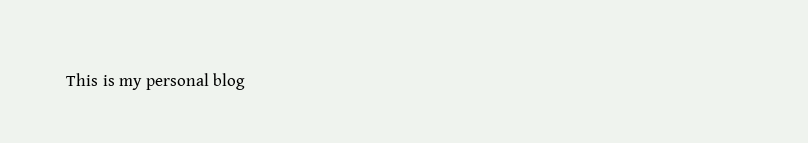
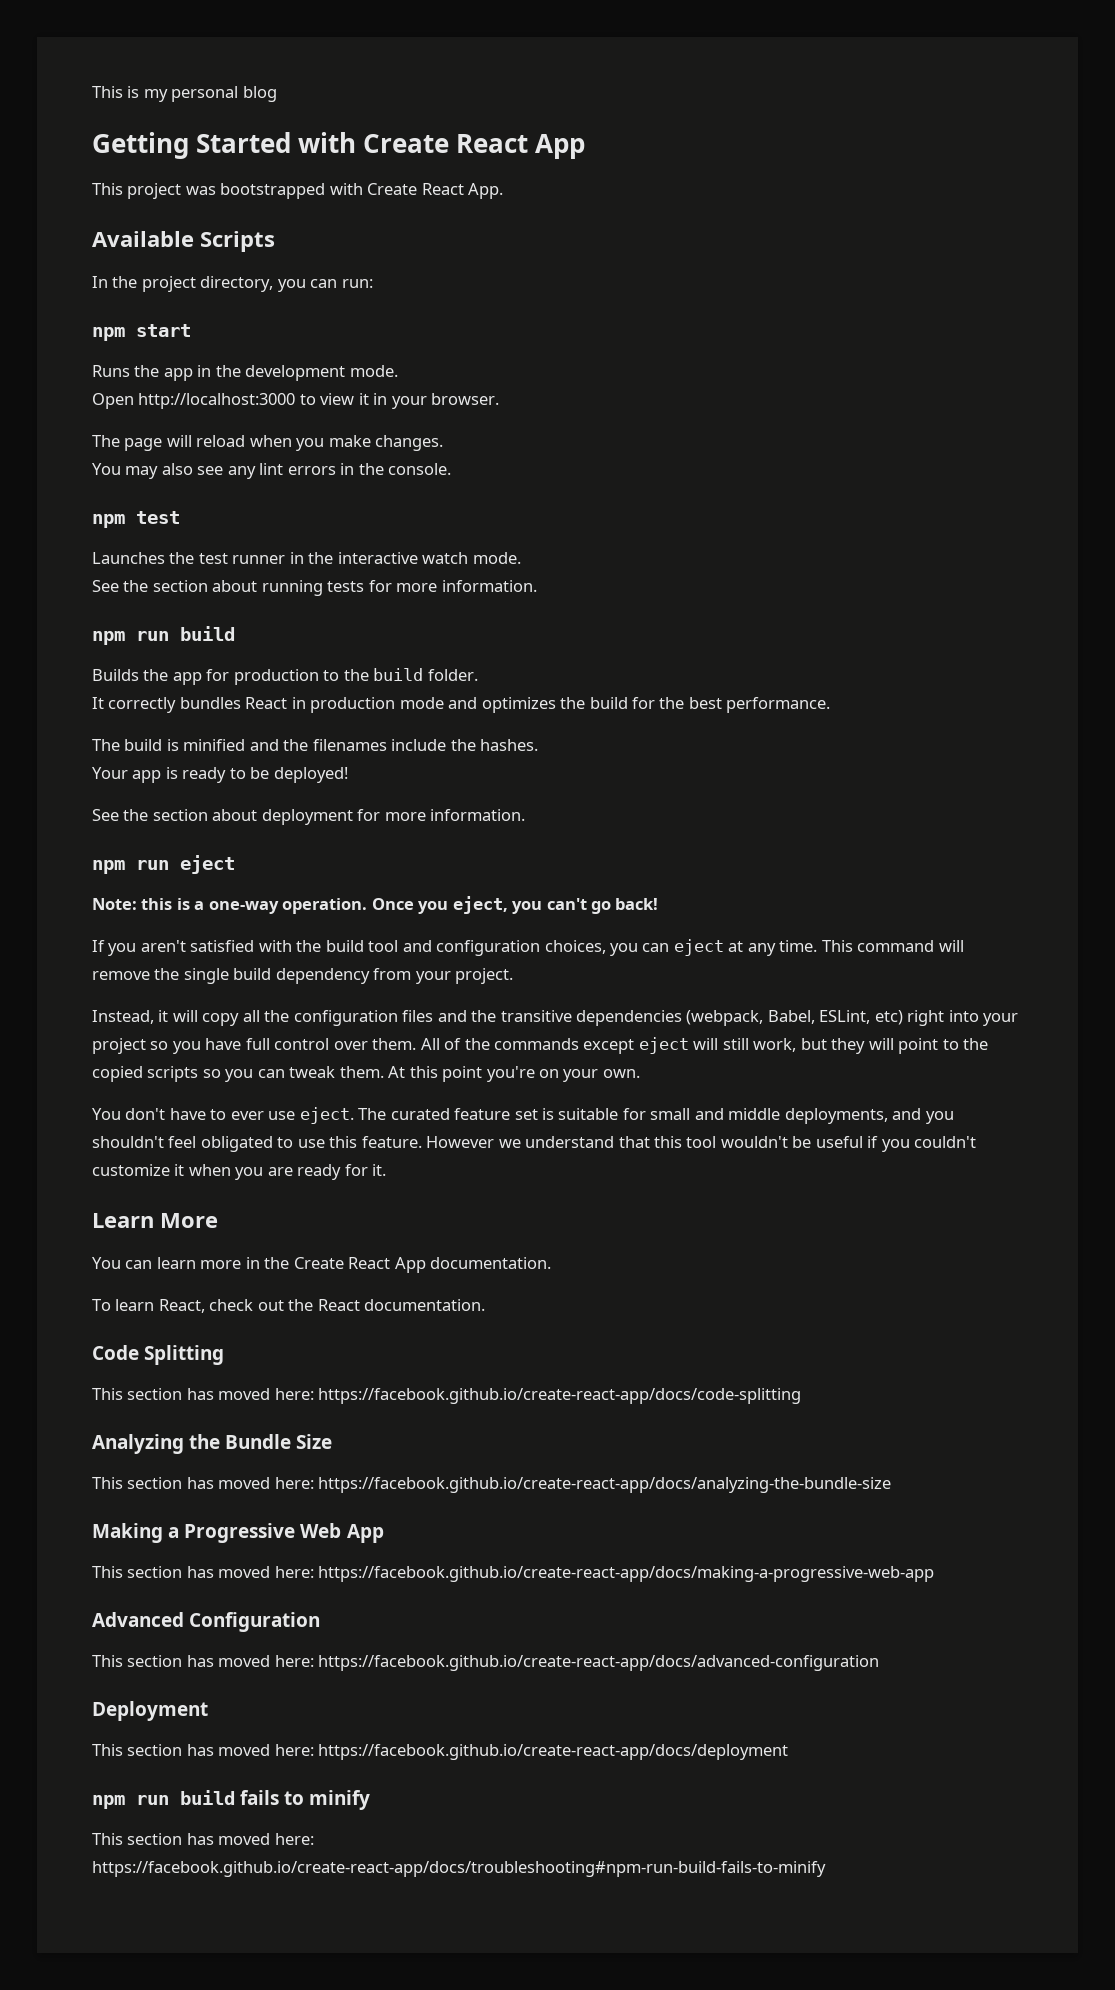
+ Getting Started with Create React App
+ This project was bootstrapped with Create React App.
+ Available Scripts
+ In the project directory, you can run:
+ npm start
+ Runs the app in the development mode.
+ Open http://localhost:3000 to view it in your browser.
+ The page will reload when you make changes.
+ You may also see any lint errors in the console.
+ npm test
+ Launches the test runner in the interactive watch mode.
+ See the section about running tests for more information.
+ npm run build
+ Builds the app for production to the build folder.
+ It correctly bundles React in production mode and optimizes the build for the best performance.
+ The build is minified and the filenames include the hashes.
+ Your app is ready to be deployed!
+ See the section about deployment for more information.
+ npm run eject
+ Note: this is a one-way operation. Once you eject, you can't go back!
+ If you aren't satisfied with the build tool and configuration choices, you can eject at any time. This command will remove the single build dependency from your project.
+ Instead, it will copy all the configuration files and the transitive dependencies (webpack, Babel, ESLint, etc) right into your project so you have full control over them. All of the commands except eject will still work, but they will point to the copied scripts so you can tweak them. At this point you're on your own.
+ You don't have to ever use eject. The curated feature set is suitable for small and middle deployments, and you shouldn't feel obligated to use this feature. However we understand that this tool wouldn't be useful if you couldn't customize it when you are ready for it.
+ Learn More
+ You can learn more in the Create React App documentation.
+ To learn React, check out the React documentation.
+ Code Splitting
+ This section has moved here: https://facebook.github.io/create-react-app/docs/code-splitting
+ Analyzing the Bundle Size
+ This section has moved here: https://facebook.github.io/create-react-app/docs/analyzing-the-bundle-size
+ Making a Progressive Web App
+ This section has moved here: https://facebook.github.io/create-react-app/docs/making-a-progressive-web-app
+ Advanced Configuration
+ This section has moved here: https://facebook.github.io/create-react-app/docs/advanced-configuration
+ Deployment
+ This section has moved here: https://facebook.github.io/create-react-app/docs/deployment
+ npm run build fails to minify
+ This section has moved here: https://facebook.github.io/create-react-app/docs/troubleshooting#npm-run-build-fails-to-minify

